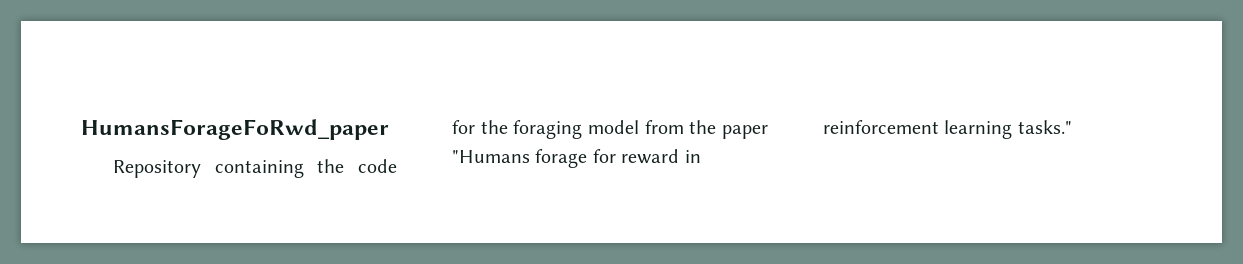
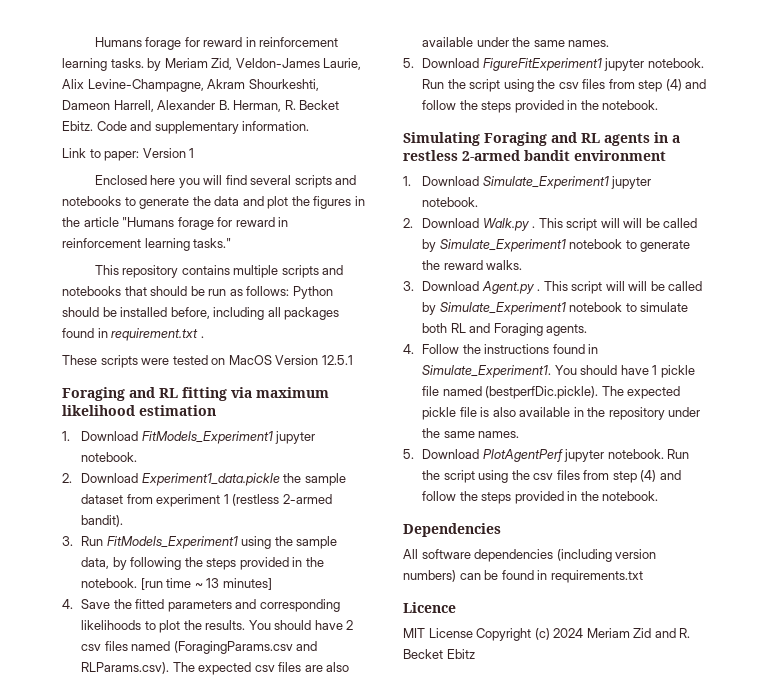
- HumansForageFoRwd_paper
- Repository containing the code for the foraging model from the paper "Humans forage for reward in reinforcement learning tasks."
+ Humans forage for reward in reinforcement learning tasks. by Meriam Zid, Veldon-James Laurie, Alix Levine-Champagne, Akram Shourkeshti, Dameon Harrell, Alexander B. Herman, R. Becket Ebitz. Code and supplementary information.
+ Link to paper: Version 1
+ Enclosed here you will find several scripts and notebooks to generate the data and plot the figures in the article "Humans forage for reward in reinforcement learning tasks."
+ This repository contains multiple scripts and notebooks that should be run as follows: Python should be installed before, including all packages found in requirement.txt .
+ These scripts were tested on MacOS Version 12.5.1
+ Foraging and RL fitting via maximum likelihood estimation
+ 1. Download FitModels_Experiment1 jupyter notebook.
+ 2. Download Experiment1_data.pickle the sample dataset from experiment 1 (restless 2-armed bandit).
+ 3. Run FitModels_Experiment1 using the sample data, by following the steps provided in the notebook. [run time ~ 13 minutes]
+ 4. Save the fitted parameters and corresponding likelihoods to plot the results. You should have 2 csv files named (ForagingParams.csv and RLParams.csv). The expected csv files are also available under the same names.
+ 5. Download FigureFitExperiment1 jupyter notebook. Run the script using the csv files from step (4) and follow the steps provided in the notebook.
+ Simulating Foraging and RL agents in a restless 2-armed bandit environment
+ 1. Download Simulate_Experiment1 jupyter notebook.
+ 2. Download Walk.py . This script will will be called by Simulate_Experiment1 notebook to generate the reward walks.
+ 3. Download Agent.py . This script will will be called by Simulate_Experiment1 notebook to simulate both RL and Foraging agents.
+ 4. Follow the instructions found in Simulate_Experiment1. You should have 1 pickle file named (bestperfDic.pickle). The expected pickle file is also available in the repository under the same names.
+ 5. Download PlotAgentPerf jupyter notebook. Run the script using the csv files from step (4) and follow the steps provided in the notebook.
+ Dependencies
+ All software dependencies (including version numbers) can be found in requirements.txt
+ Licence
+ MIT License Copyright (c) 2024 Meriam Zid and R. Becket Ebitz

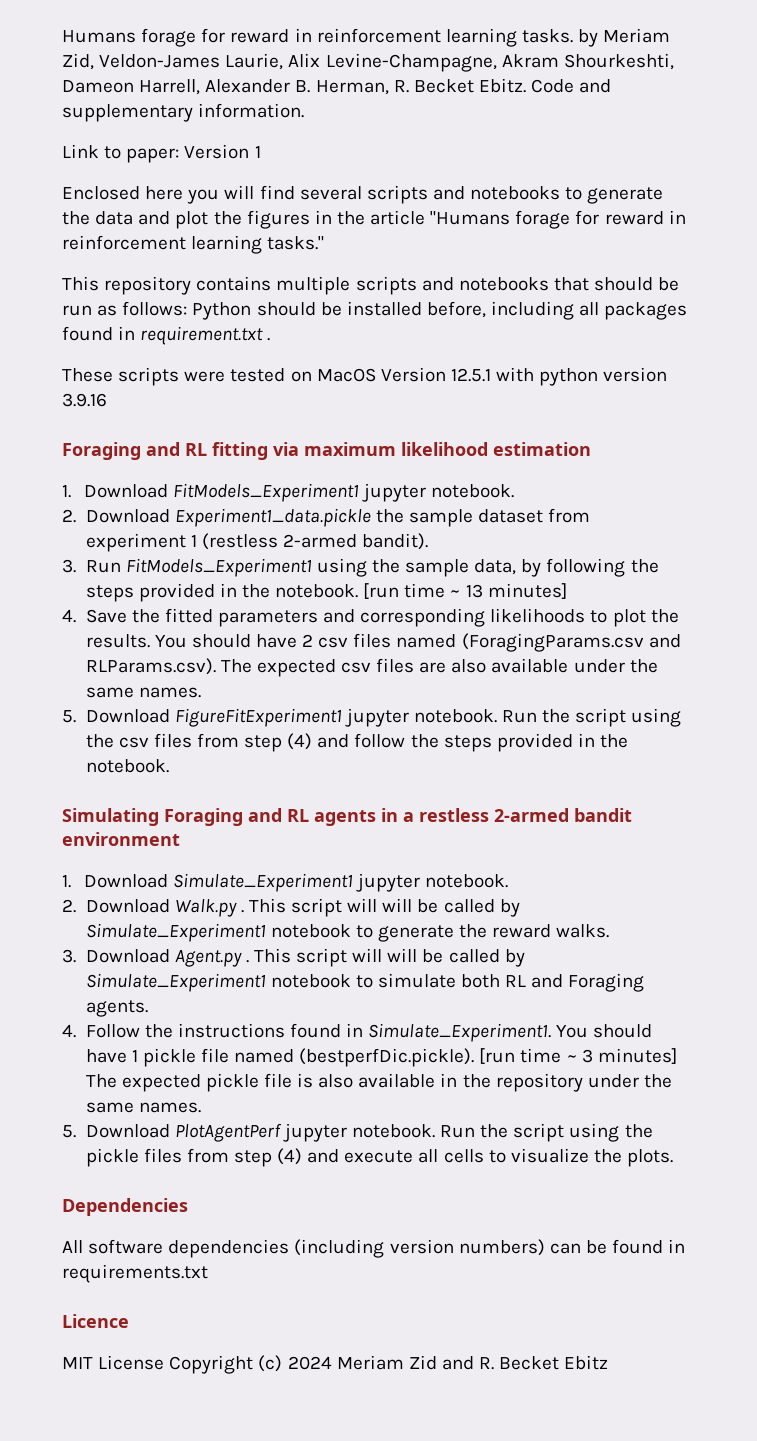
- These scripts were tested on MacOS Version 12.5.1
+ These scripts were tested on MacOS Version 12.5.1 with python version 3.9.16
- You should have 1 pickle file named (bestperfDic.pickle). The expected pickle file is also available in the repository under the same names.
+ You should have 1 pickle file named (bestperfDic.pickle). [run time ~ 3 minutes] The expected pickle file is also available in the repository under the same names.
- 5. Download PlotAgentPerf jupyter notebook. Run the script using the csv files from step (4) and follow the steps provided in the notebook.
+ 5. Download PlotAgentPerf jupyter notebook. Run the script using the pickle files from step (4) and execute all cells to visualize the plots.

